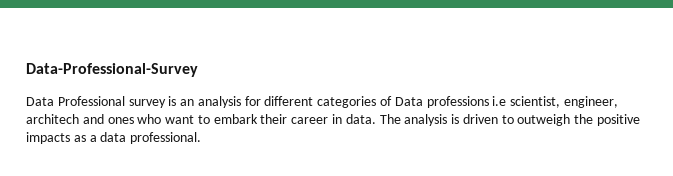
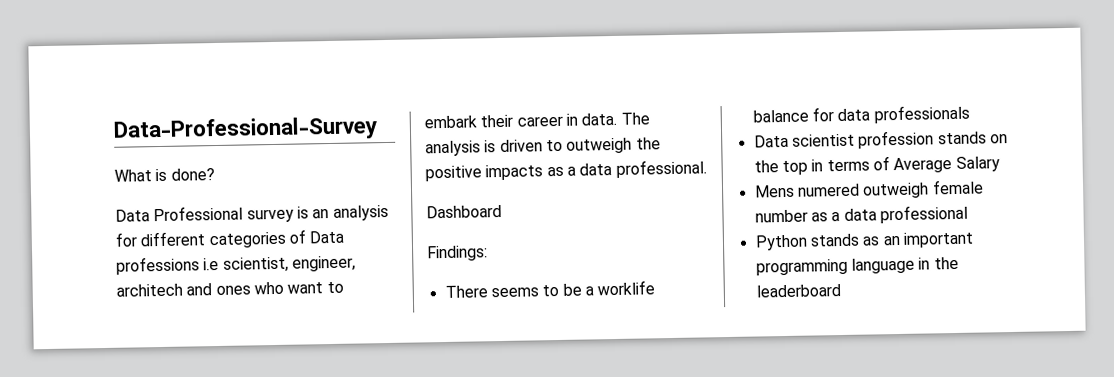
+ What is done?
+ Dashboard
+ Findings:
+ There seems to be a worklife balance for data professionals
+ Data scientist profession stands on the top in terms of Average Salary
+ Mens numered outweigh female number as a data professional
+ Python stands as an important programming language in the leaderboard

